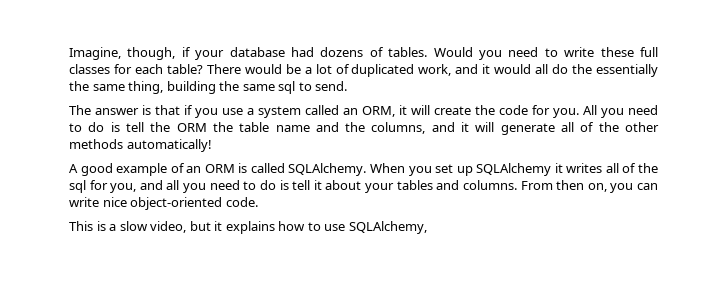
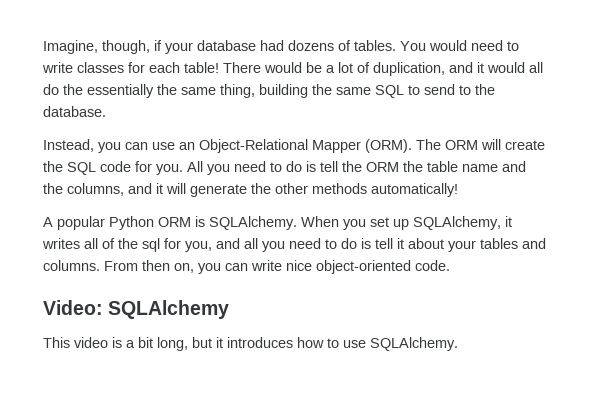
- Would you need to write these full classes for each table?
+ You would need to write classes for each table!
- There would be a lot of duplicated work, and it would all do the essentially the same thing, building the same sql to send.
- The answer is that if you use a system called an ORM, it will create the code for you.
+ There would be a lot of duplication, and it would all do the essentially the same thing, building the same SQL to send to the database.
+ Instead, you can use an Object-Relational Mapper (ORM). The ORM will create the SQL code for you.
- All you need to do is tell the ORM the table name and the columns, and it will generate all of the other methods automatically!
+ All you need to do is tell the ORM the table name and the columns, and it will generate the other methods automatically!
- A good example of an ORM is called SQLAlchemy.
+ A popular Python ORM is SQLAlchemy.
- When you set up SQLAlchemy it writes all of the sql for you, and all you need to do is tell it about your tables and columns.
+ When you set up SQLAlchemy, it writes all of the sql for you, and all you need to do is tell it about your tables and columns.
+ Video: SQLAlchemy
- This is a slow video, but it explains how to use SQLAlchemy,
+ This video is a bit long, but it introduces how to use SQLAlchemy.

